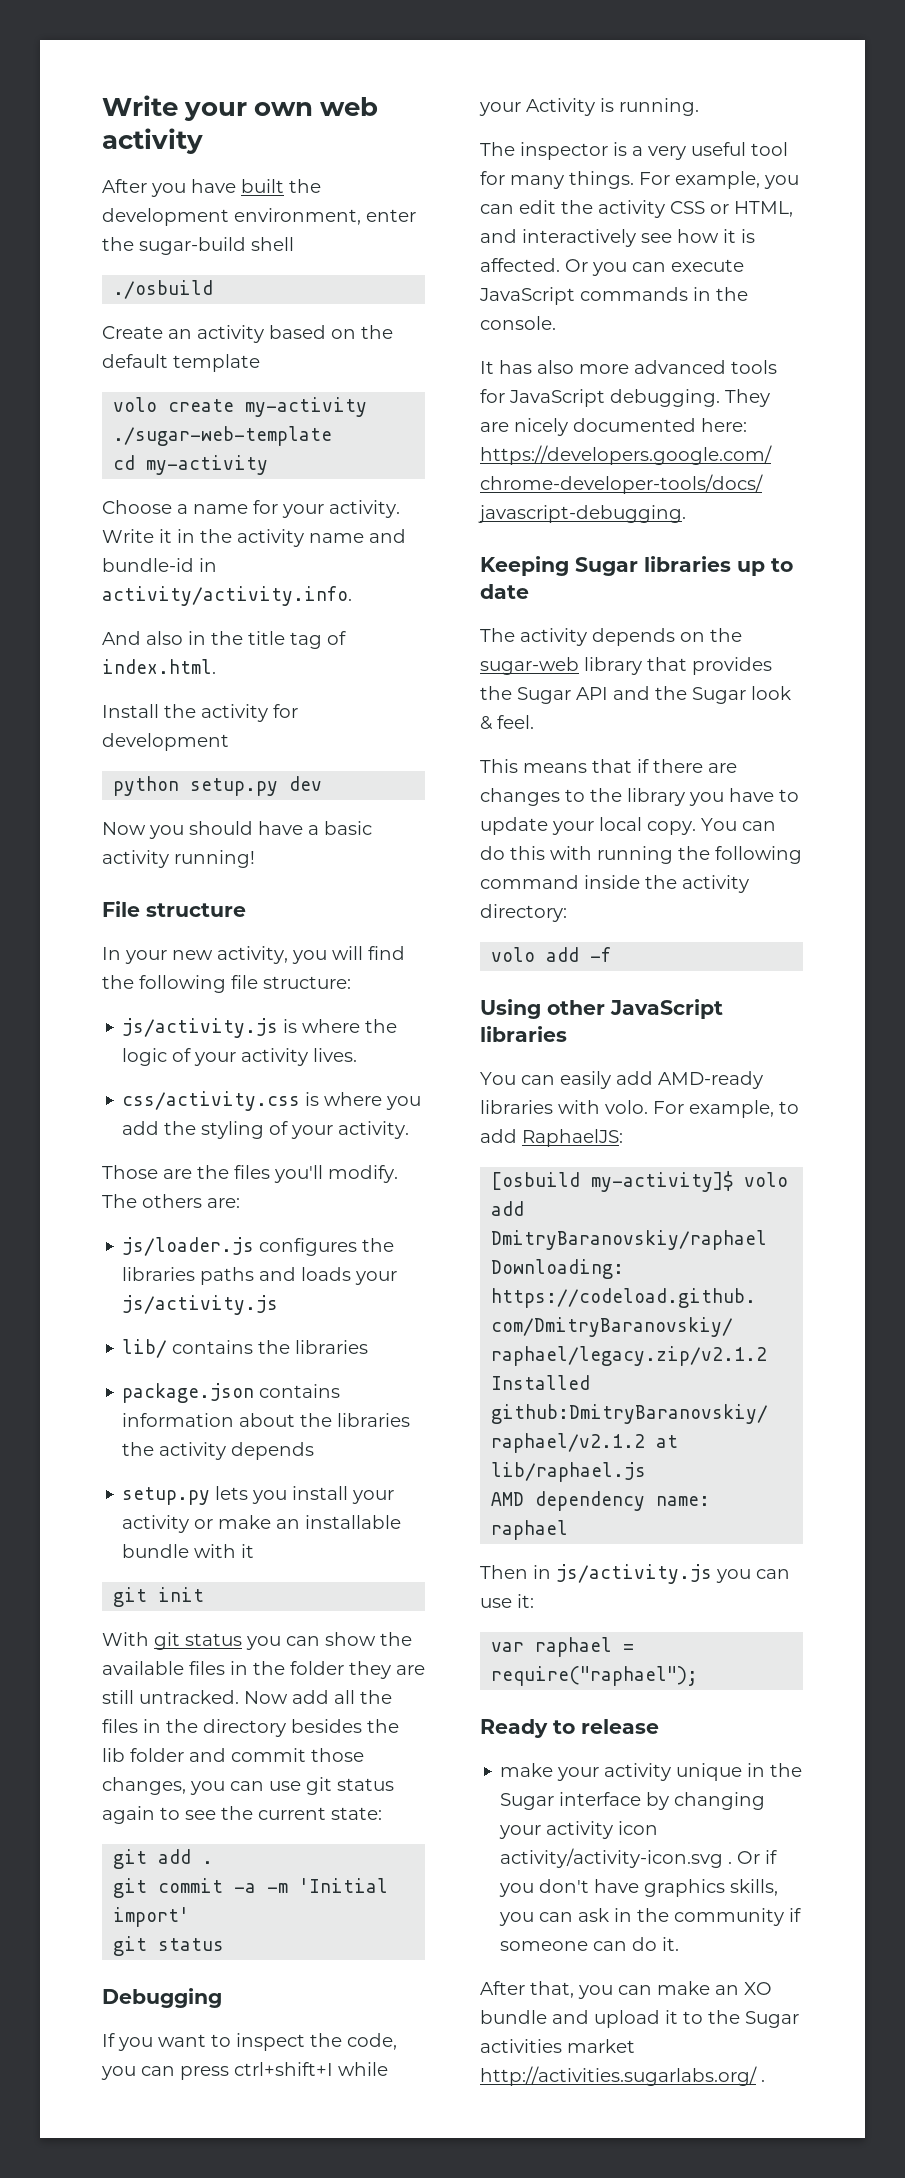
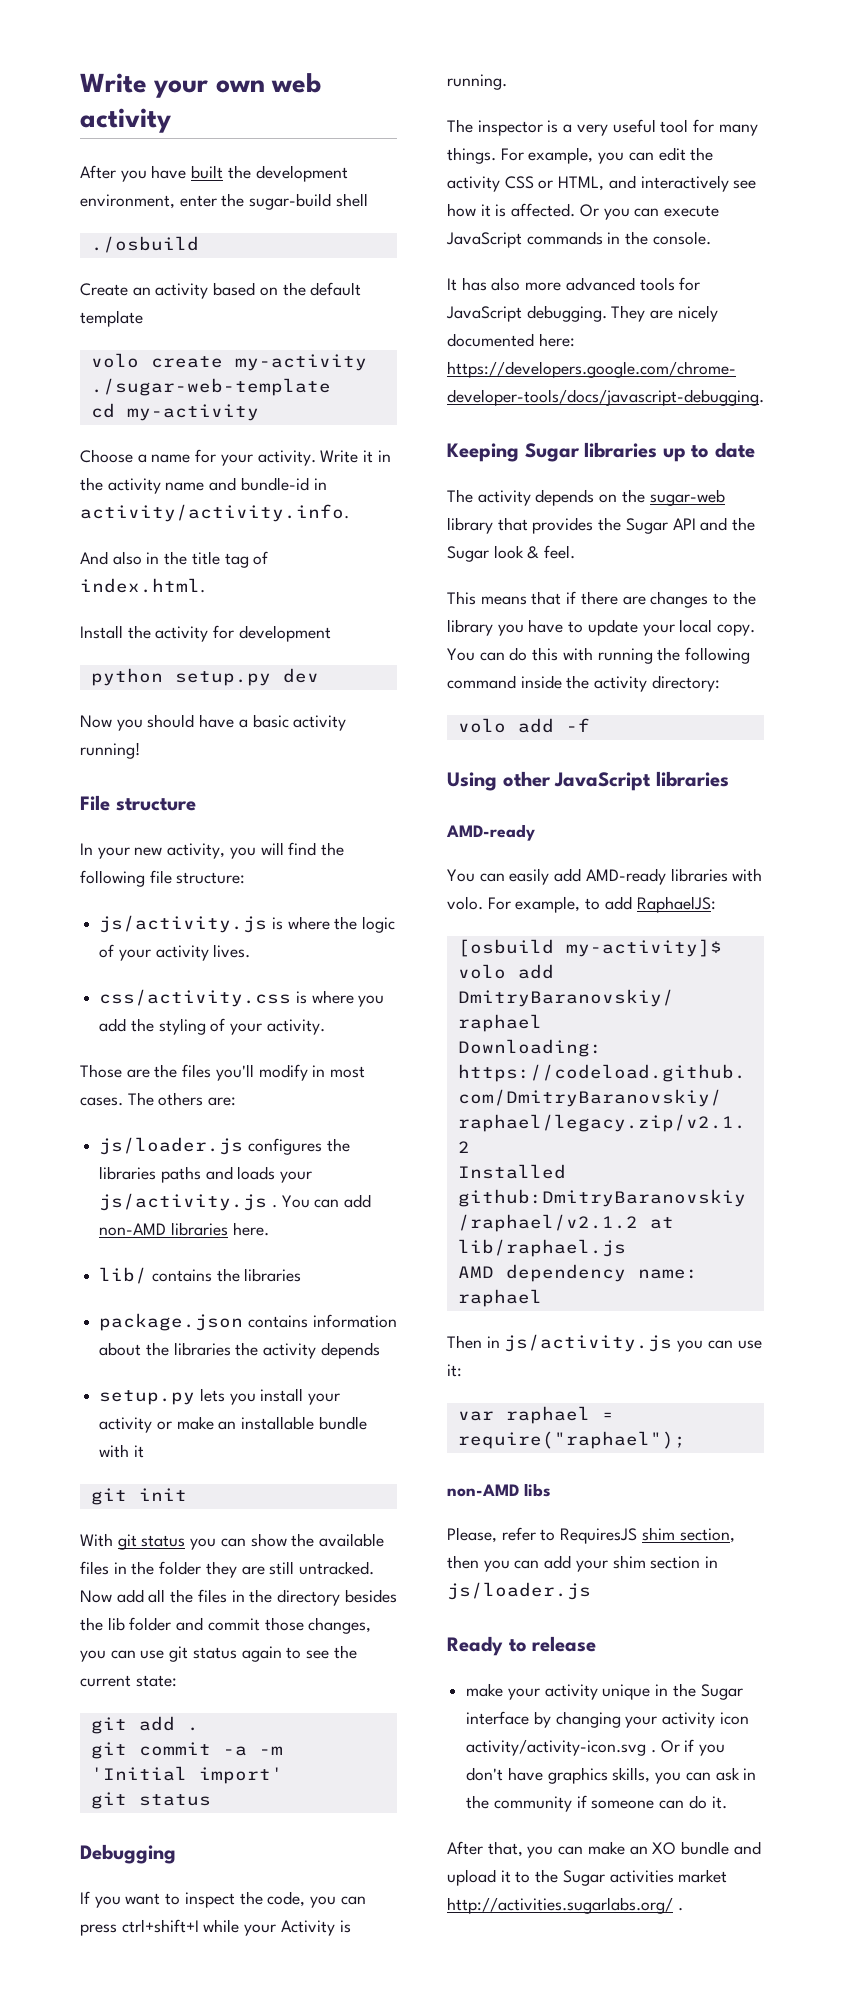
- Those are the files you'll modify.
+ Those are the files you'll modify in most cases.
- js/loader.js configures the libraries paths and loads your js/activity.js
+ js/loader.js configures the libraries paths and loads your js/activity.js . You can add non-AMD libraries here.
  Using other JavaScript libraries
+ AMD-ready
+ non-AMD libs
+ Please, refer to RequiresJS shim section, then you can add your shim section in js/loader.js

